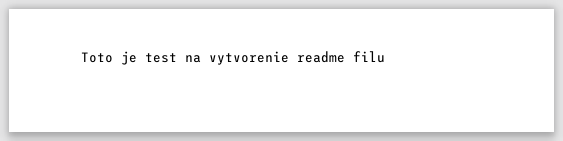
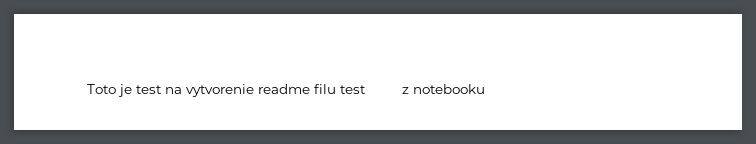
- Toto je test na vytvorenie readme filu
+ Toto je test na vytvorenie readme filu test z notebooku

